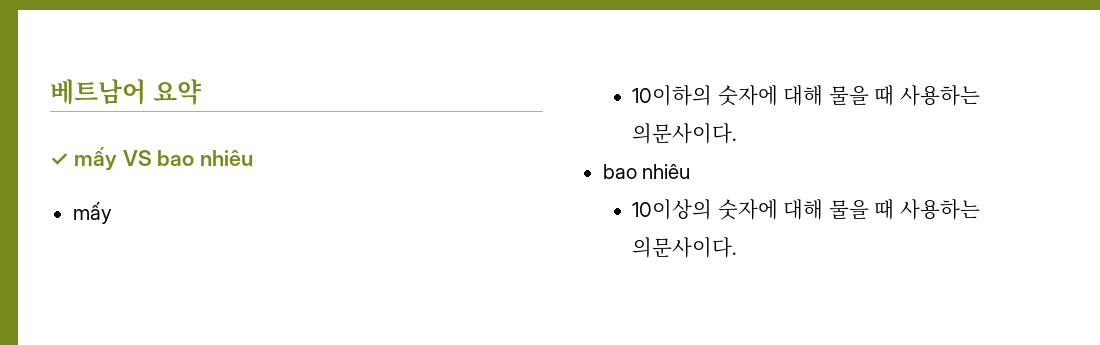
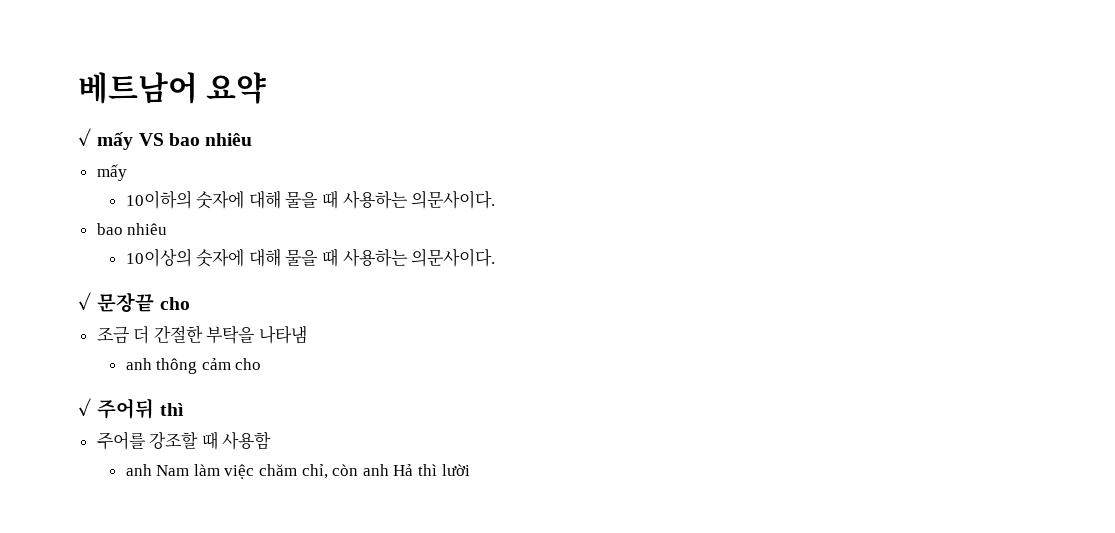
+ ✓ 문장끝 cho
+ 조금 더 간절한 부탁을 나타냄
+ anh thông cảm cho
+ ✓ 주어뒤 thì
+ 주어를 강조할 때 사용함
+ anh Nam làm việc chăm chỉ, còn anh Hả thì lười

